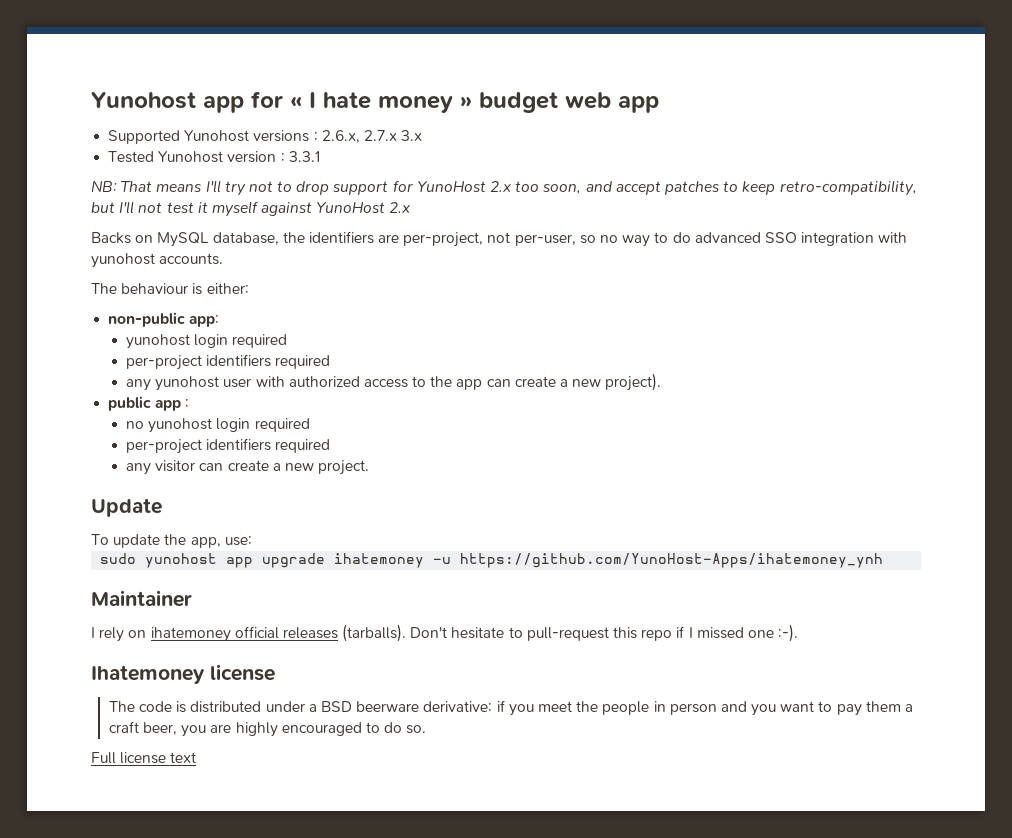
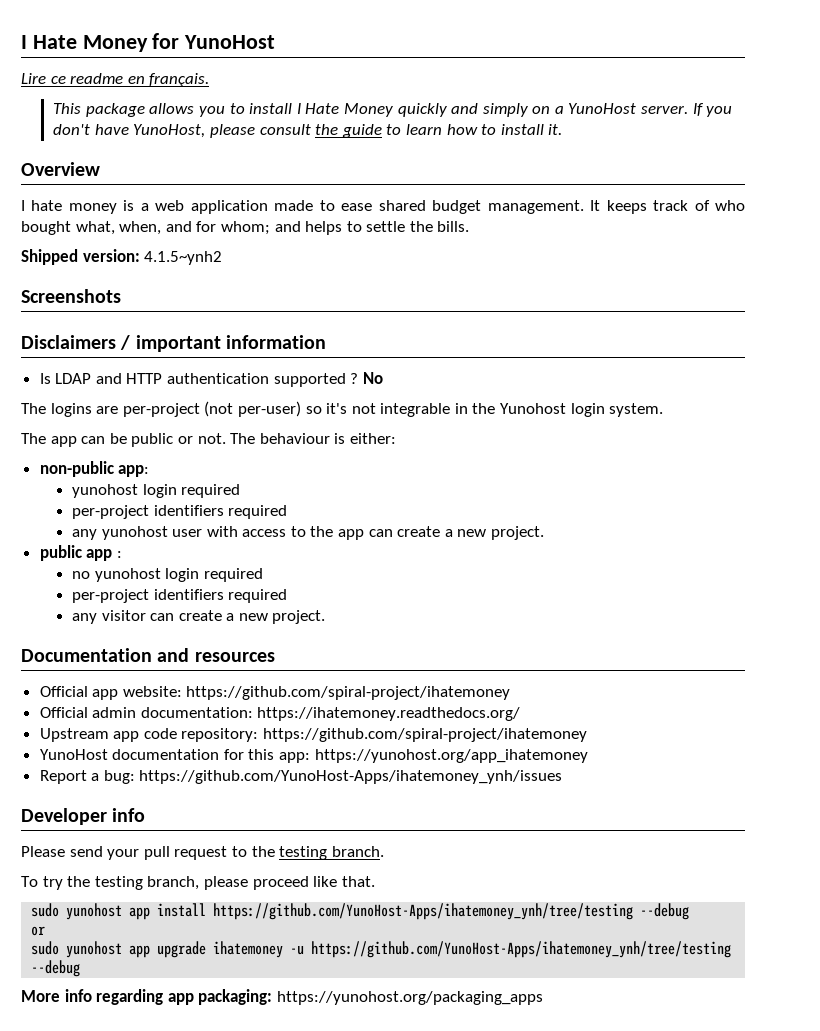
- Yunohost app for « I hate money » budget web app
- Supported Yunohost versions : 2.6.x, 2.7.x 3.x
- Tested Yunohost version : 3.3.1
- NB: That means I'll try not to drop support for YunoHost 2.x too soon, and accept patches to keep retro-compatibility, but I'll not test it myself against YunoHost 2.x
- Backs on MySQL database, the identifiers are per-project, not per-user, so no way to do advanced SSO integration with yunohost accounts.
- The behaviour is either:
+ I Hate Money for YunoHost
+ Lire ce readme en français.
+ This package allows you to install I Hate Money quickly and simply on a YunoHost server. If you don't have YunoHost, please consult the guide to learn how to install it.
+ Overview
+ I hate money is a web application made to ease shared budget management. It keeps track of who bought what, when, and for whom; and helps to settle the bills.
+ Shipped version: 4.1.5~ynh2
+ Screenshots
+ Disclaimers / important information
+ Is LDAP and HTTP authentication supported ? No
+ The logins are per-project (not per-user) so it's not integrable in the Yunohost login system.
+ The app can be public or not. The behaviour is either:
- any yunohost user with authorized access to the app can create a new project).
+ any yunohost user with access to the app can create a new project.
- Update
- To update the app, use:
+ Documentation and resources
+ Official app website: https://github.com/spiral-project/ihatemoney
+ Official admin documentation: https://ihatemoney.readthedocs.org/
+ Upstream app code repository: https://github.com/spiral-project/ihatemoney
+ YunoHost documentation for this app: https://yunohost.org/app_ihatemoney
+ Report a bug: https://github.com/YunoHost-Apps/ihatemoney_ynh/issues
+ Developer info
+ Please send your pull request to the testing branch.
+ To try the testing branch, please proceed like that.
+ sudo yunohost app install https://github.com/YunoHost-Apps/ihatemoney_ynh/tree/testing --debug
+ or
- sudo yunohost app upgrade ihatemoney -u https://github.com/YunoHost-Apps/ihatemoney_ynh
- Maintainer
- I rely on ihatemoney official releases (tarballs). Don't hesitate to pull-request this repo if I missed one :-).
- Ihatemoney license
- The code is distributed under a BSD beerware derivative: if you meet the people in person and you want to pay them a craft beer, you are highly encouraged to do so.
- Full license text
+ sudo yunohost app upgrade ihatemoney -u https://github.com/YunoHost-Apps/ihatemoney_ynh/tree/testing --debug
+ More info regarding app packaging: https://yunohost.org/packaging_apps

